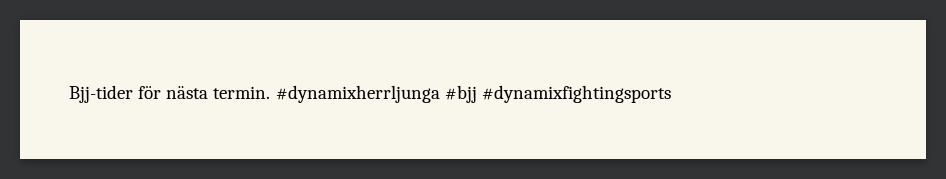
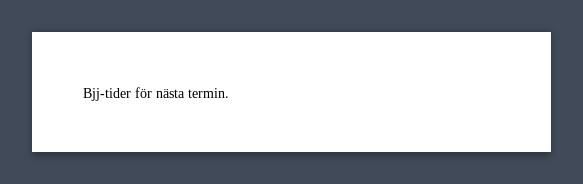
- #dynamixherrljunga #bjj #dynamixfightingsports

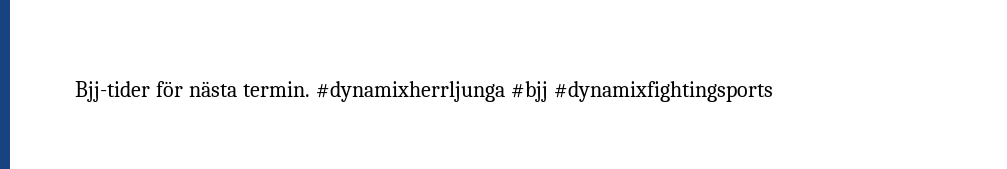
+ #dynamixherrljunga #bjj #dynamixfightingsports

